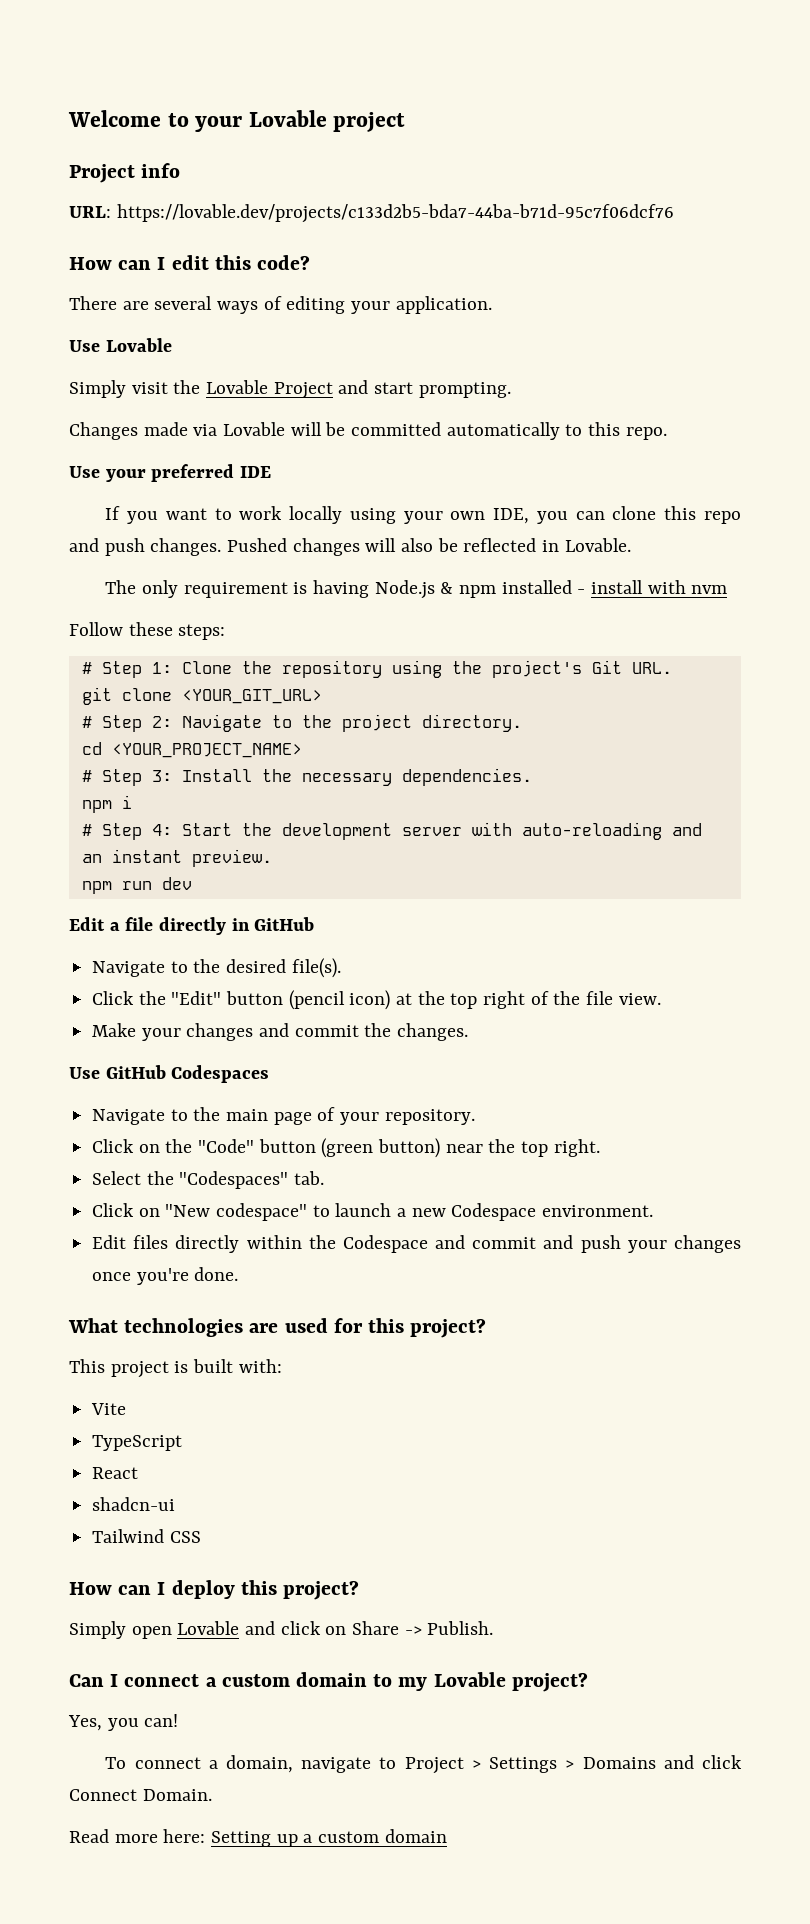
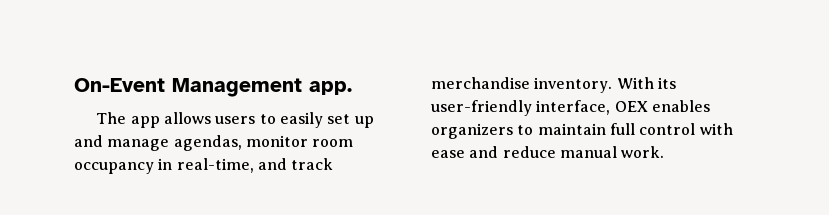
- Welcome to your Lovable project
- Project info
- URL: https://lovable.dev/projects/c133d2b5-bda7-44ba-b71d-95c7f06dcf76
- How can I edit this code?
- There are several ways of editing your application.
- Use Lovable
- Simply visit the Lovable Project and start prompting.
- Changes made via Lovable will be committed automatically to this repo.
- Use your preferred IDE
- If you want to work locally using your own IDE, you can clone this repo and push changes. Pushed changes will also be reflected in Lovable.
- The only requirement is having Node.js & npm installed - install with nvm
- Follow these steps:
- # Step 1: Clone the repository using the project's Git URL.
- git clone <YOUR_GIT_URL>
- # Step 2: Navigate to the project directory.
- cd <YOUR_PROJECT_NAME>
- # Step 3: Install the necessary dependencies.
- npm i
- # Step 4: Start the development server with auto-reloading and an instant preview.
- npm run dev
- Edit a file directly in GitHub
- Navigate to the desired file(s).
- Click the "Edit" button (pencil icon) at the top right of the file view.
- Make your changes and commit the changes.
- Use GitHub Codespaces
- Navigate to the main page of your repository.
- Click on the "Code" button (green button) near the top right.
- Select the "Codespaces" tab.
- Click on "New codespace" to launch a new Codespace environment.
- Edit files directly within the Codespace and commit and push your changes once you're done.
- What technologies are used for this project?
- This project is built with:
- Vite
- TypeScript
- React
- shadcn-ui
- Tailwind CSS
- How can I deploy this project?
- Simply open Lovable and click on Share -> Publish.
- Can I connect a custom domain to my Lovable project?
- Yes, you can!
- To connect a domain, navigate to Project > Settings > Domains and click Connect Domain.
- Read more here: Setting up a custom domain
+ On-Event Management app.
+ The app allows users to easily set up and manage agendas, monitor room occupancy in real-time, and track merchandise inventory. With its user-friendly interface, OEX enables organizers to maintain full control with ease and reduce manual work.

